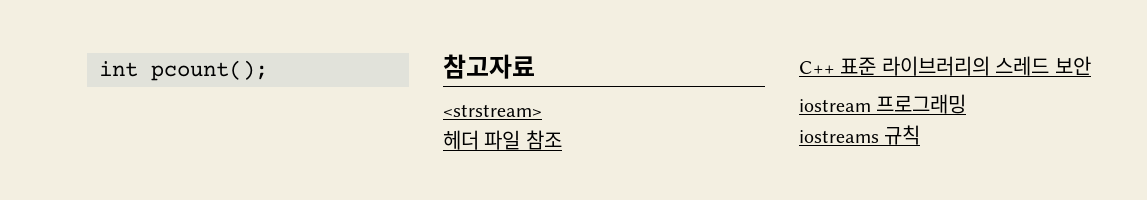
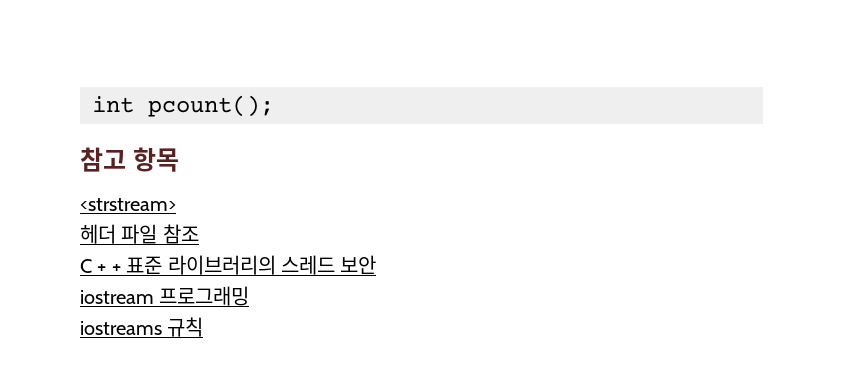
- 참고자료
+ 참고 항목
- C++ 표준 라이브러리의 스레드 보안
+ C + + 표준 라이브러리의 스레드 보안

